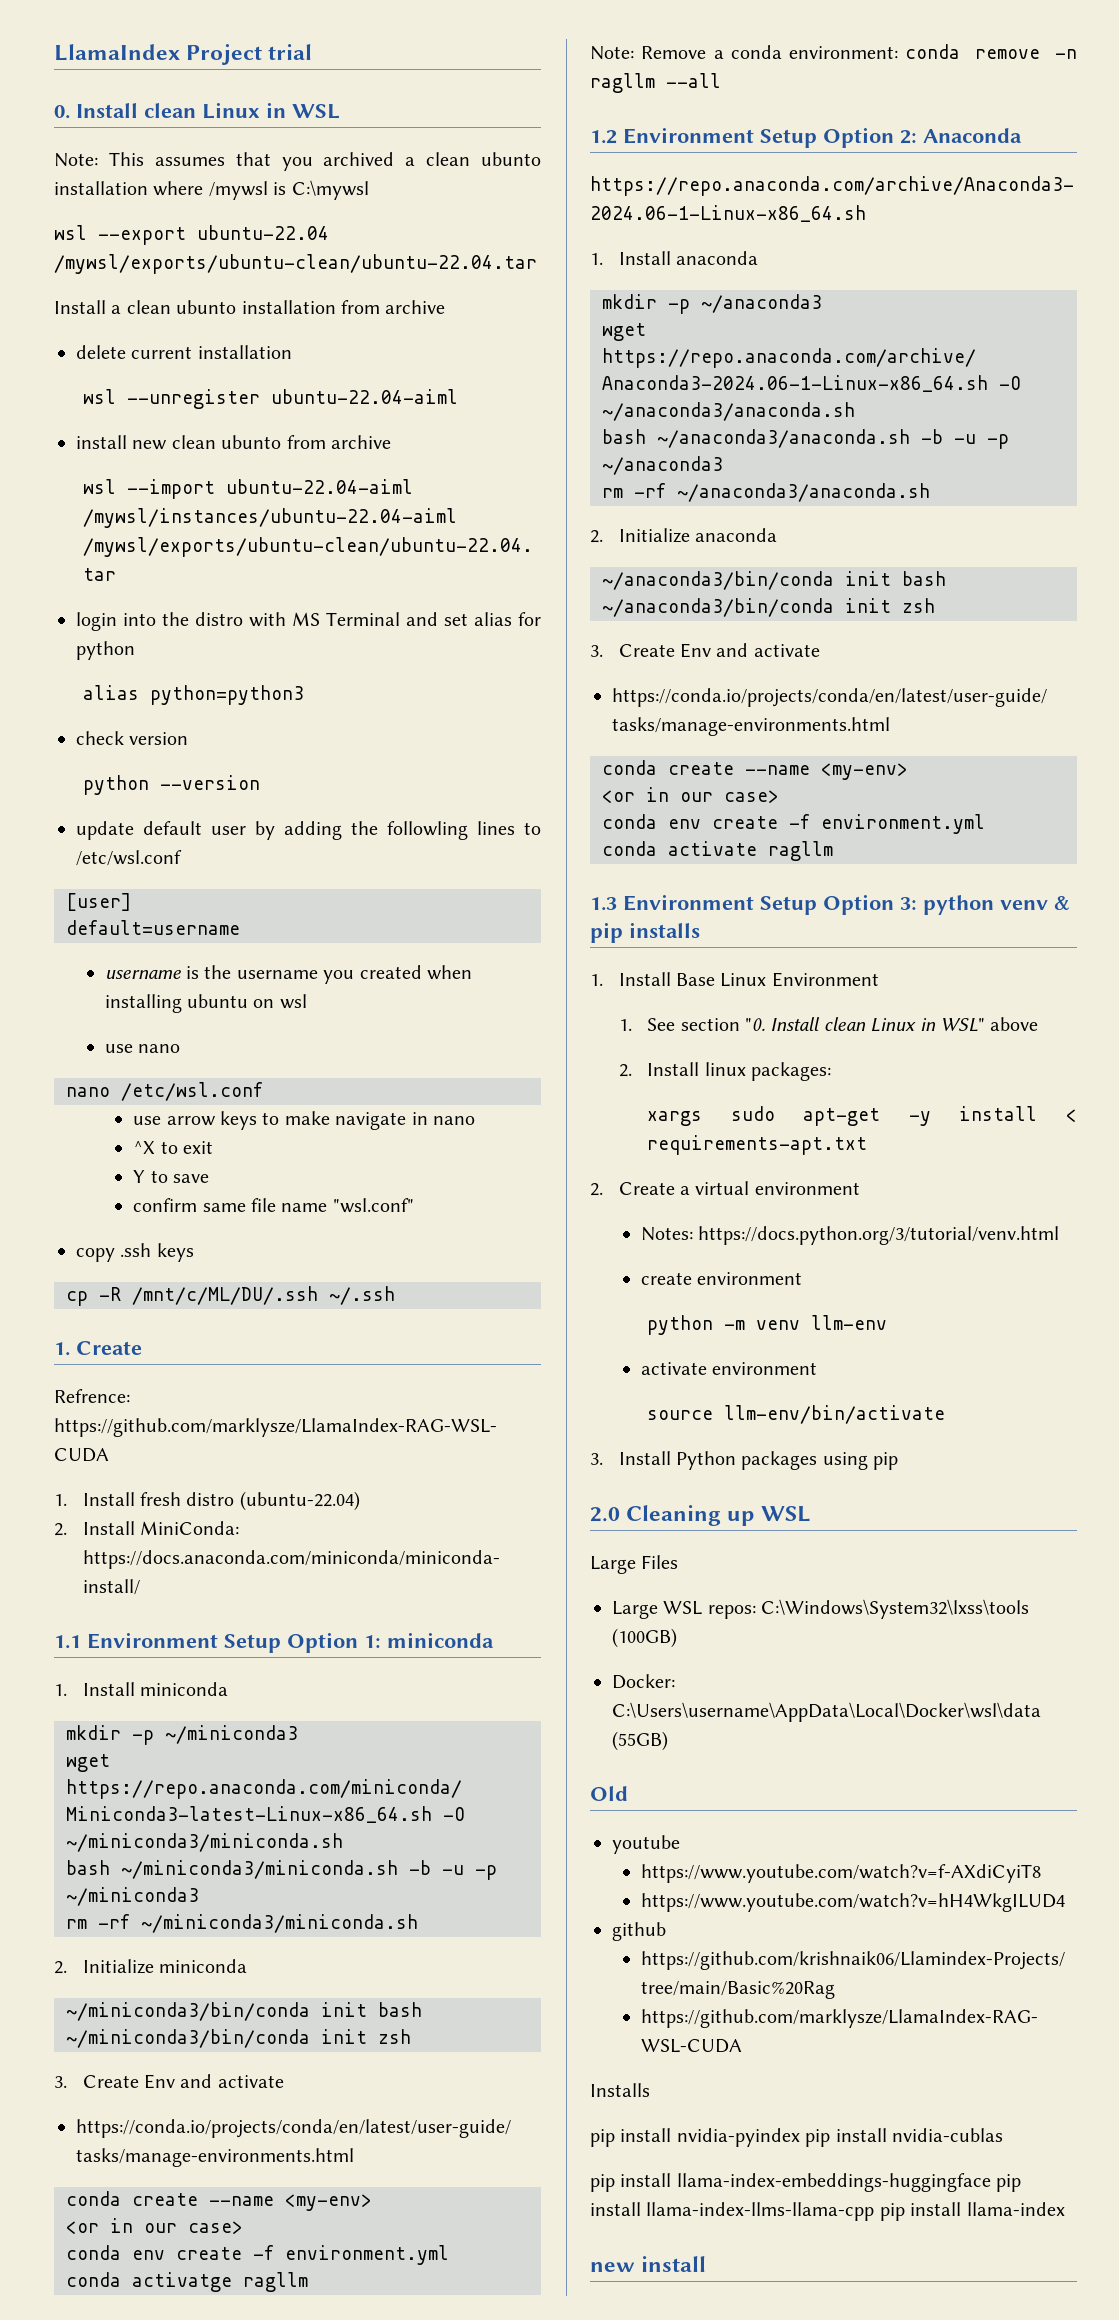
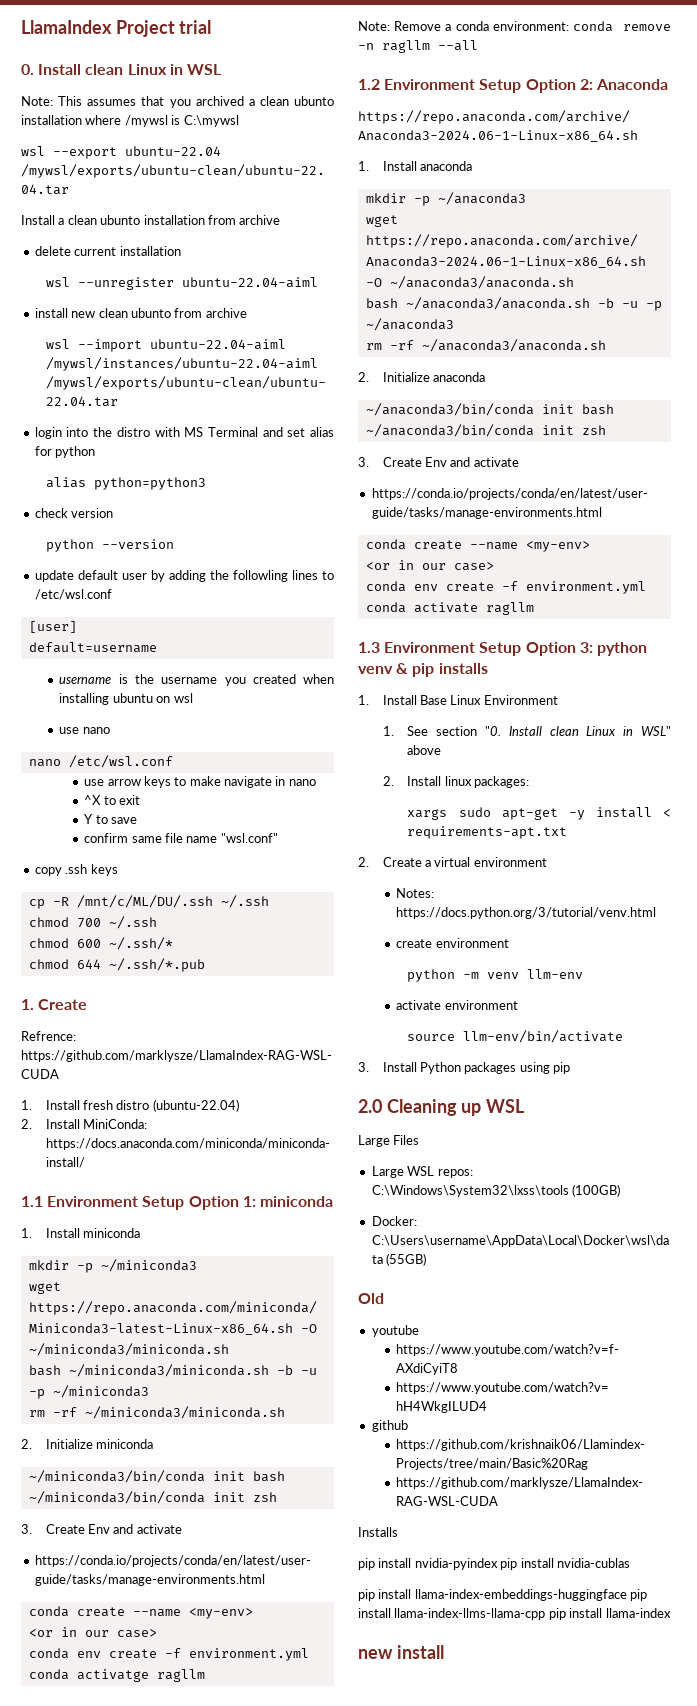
+ chmod 700 ~/.ssh
+ chmod 600 ~/.ssh/*
+ chmod 644 ~/.ssh/*.pub

